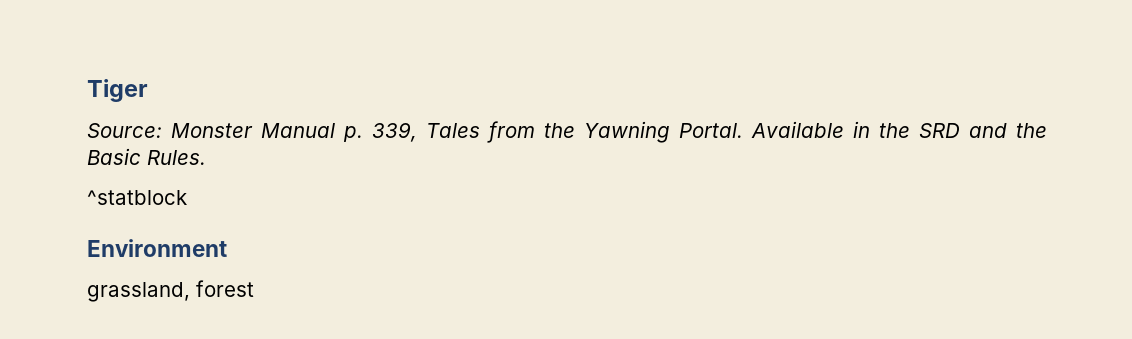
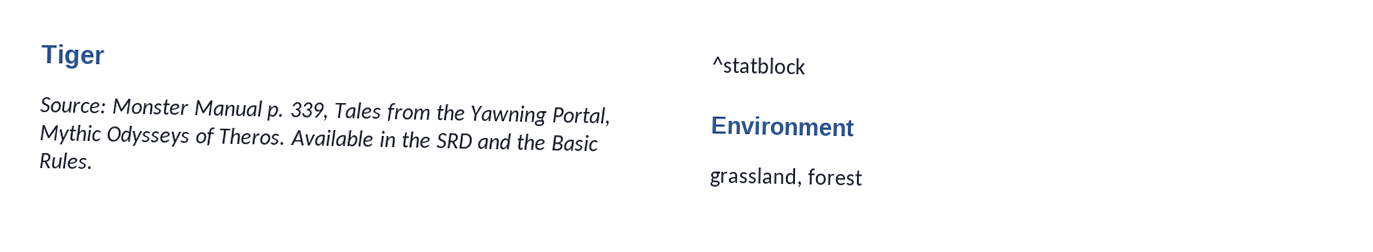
- Source: Monster Manual p. 339, Tales from the Yawning Portal.
+ Source: Monster Manual p. 339, Tales from the Yawning Portal, Mythic Odysseys of Theros.

